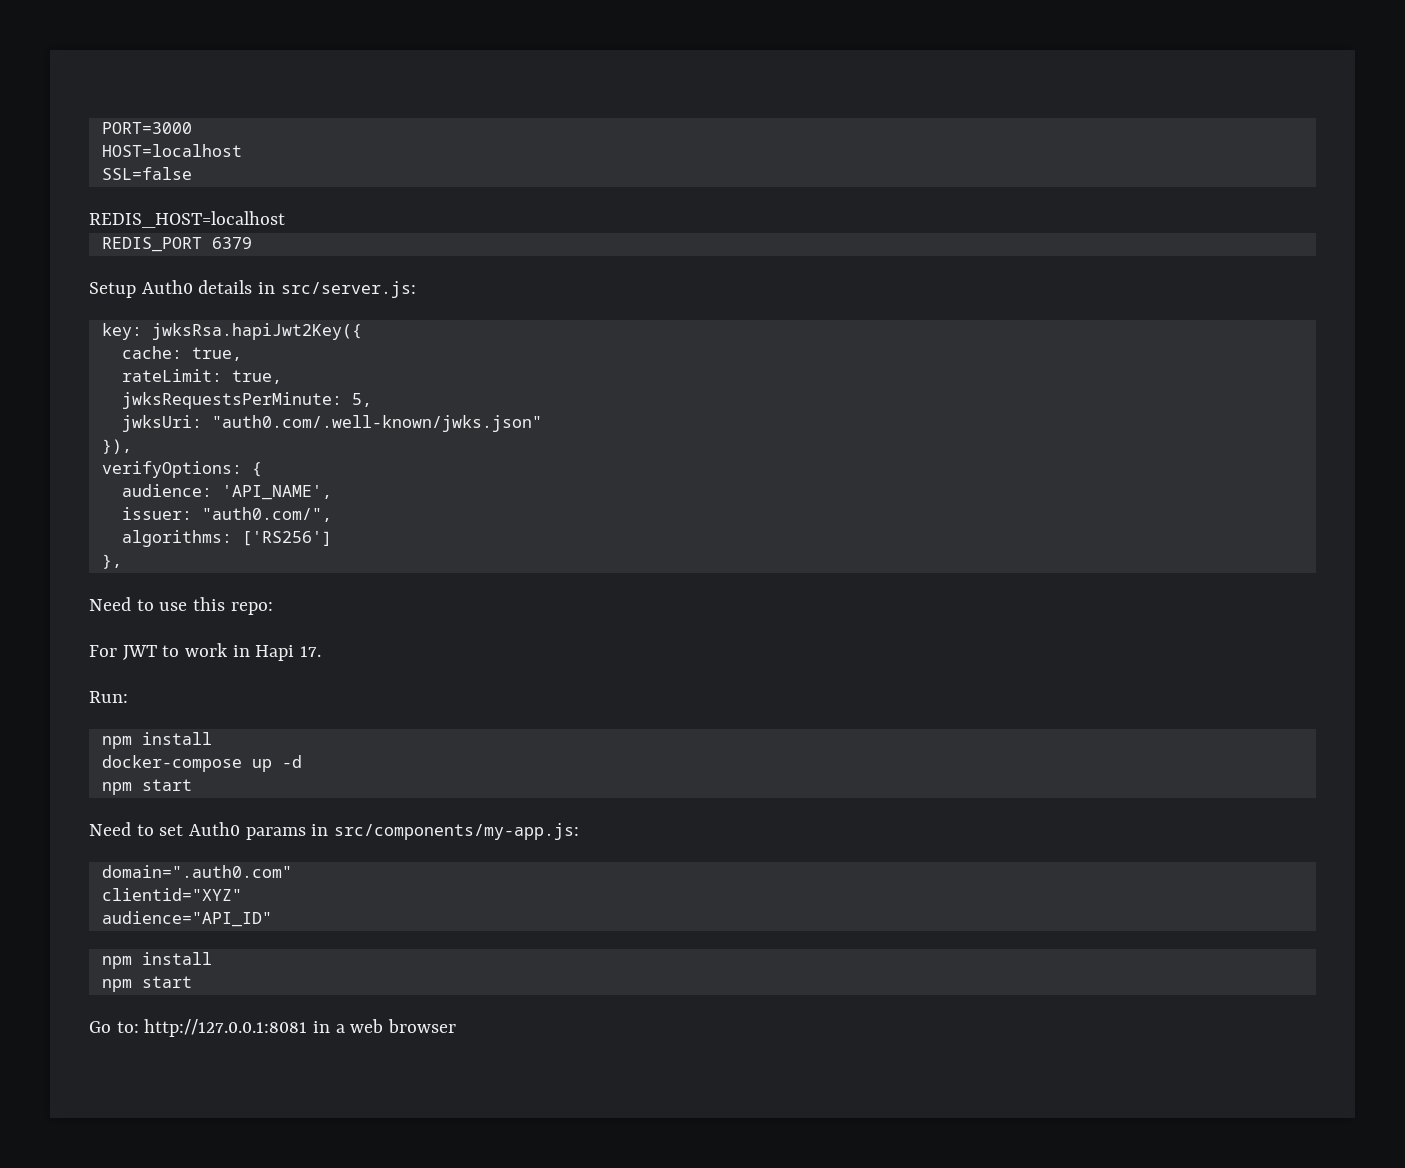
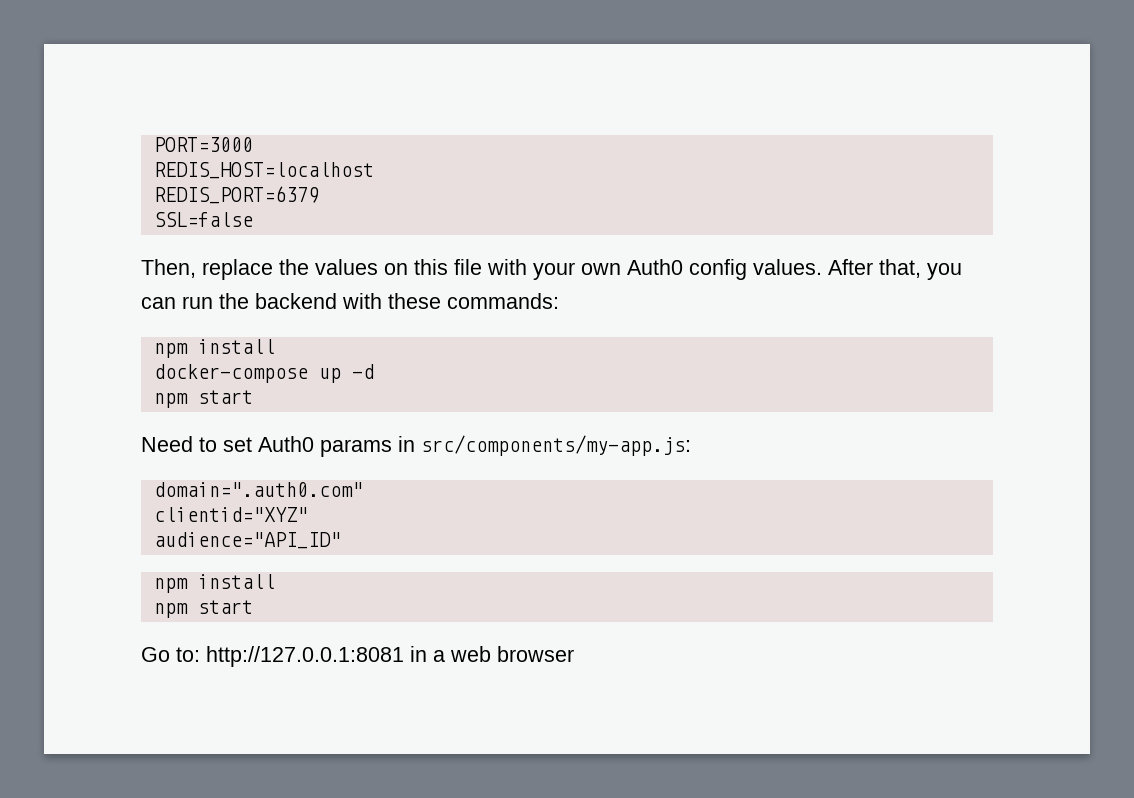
- HOST=localhost
+ REDIS_HOST=localhost
+ REDIS_PORT=6379
- REDIS_HOST=localhost
- REDIS_PORT 6379
- Setup Auth0 details in src/server.js:
- key: jwksRsa.hapiJwt2Key({
- cache: true,
- rateLimit: true,
- jwksRequestsPerMinute: 5,
- jwksUri: "auth0.com/.well-known/jwks.json"
- }),
- verifyOptions: {
- audience: 'API_NAME',
- issuer: "auth0.com/",
- algorithms: ['RS256']
- },
- Need to use this repo:
- For JWT to work in Hapi 17.
- Run:
+ Then, replace the values on this file with your own Auth0 config values. After that, you can run the backend with these commands:

